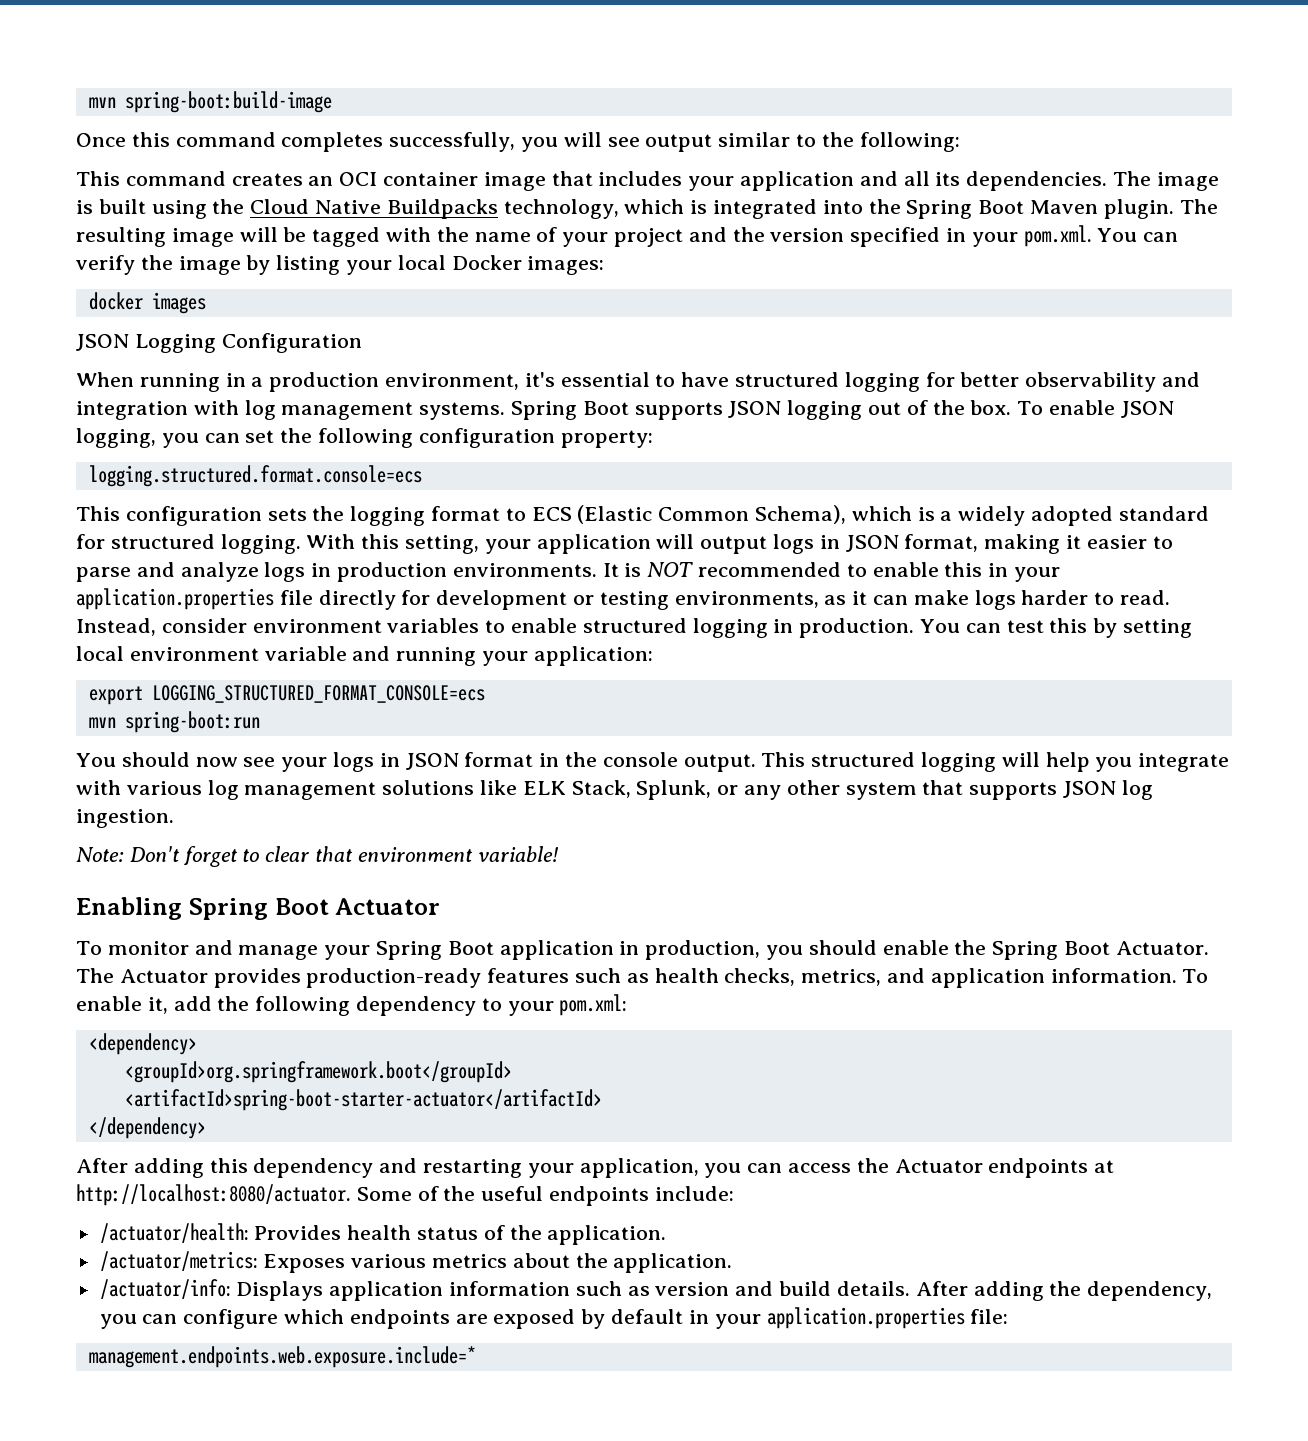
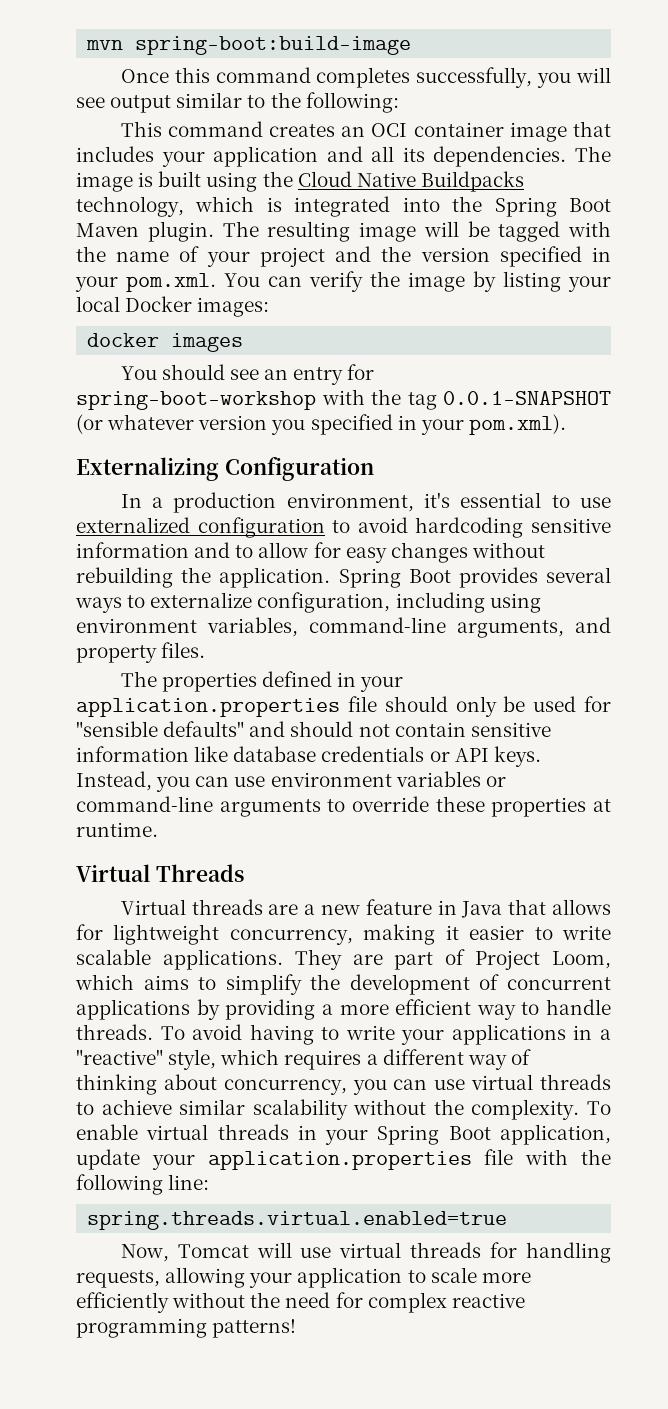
- JSON Logging Configuration
- When running in a production environment, it's essential to have structured logging for better observability and integration with log management systems. Spring Boot supports JSON logging out of the box. To enable JSON logging, you can set the following configuration property:
- logging.structured.format.console=ecs
- This configuration sets the logging format to ECS (Elastic Common Schema), which is a widely adopted standard for structured logging. With this setting, your application will output logs in JSON format, making it easier to parse and analyze logs in production environments. It is NOT recommended to enable this in your application.properties file directly for development or testing environments, as it can make logs harder to read. Instead, consider environment variables to enable structured logging in production. You can test this by setting local environment variable and running your application:
- export LOGGING_STRUCTURED_FORMAT_CONSOLE=ecs
- mvn spring-boot:run
- You should now see your logs in JSON format in the console output. This structured logging will help you integrate with various log management solutions like ELK Stack, Splunk, or any other system that supports JSON log ingestion.
- Note: Don't forget to clear that environment variable!
- Enabling Spring Boot Actuator
- To monitor and manage your Spring Boot application in production, you should enable the Spring Boot Actuator. The Actuator provides production-ready features such as health checks, metrics, and application information. To enable it, add the following dependency to your pom.xml:
- <dependency>
- <groupId>org.springframework.boot</groupId>
- <artifactId>spring-boot-starter-actuator</artifactId>
- </dependency>
- After adding this dependency and restarting your application, you can access the Actuator endpoints at http://localhost:8080/actuator. Some of the useful endpoints include:
- /actuator/health: Provides health status of the application.
- /actuator/metrics: Exposes various metrics about the application.
- /actuator/info: Displays application information such as version and build details. After adding the dependency, you can configure which endpoints are exposed by default in your application.properties file:
- management.endpoints.web.exposure.include=*
+ You should see an entry for spring-boot-workshop with the tag 0.0.1-SNAPSHOT (or whatever version you specified in your pom.xml).
+ Externalizing Configuration
+ In a production environment, it's essential to use externalized configuration to avoid hardcoding sensitive information and to allow for easy changes without rebuilding the application. Spring Boot provides several ways to externalize configuration, including using environment variables, command-line arguments, and property files.
+ The properties defined in your application.properties file should only be used for "sensible defaults" and should not contain sensitive information like database credentials or API keys. Instead, you can use environment variables or command-line arguments to override these properties at runtime.
+ Virtual Threads
+ Virtual threads are a new feature in Java that allows for lightweight concurrency, making it easier to write scalable applications. They are part of Project Loom, which aims to simplify the development of concurrent applications by providing a more efficient way to handle threads. To avoid having to write your applications in a "reactive" style, which requires a different way of thinking about concurrency, you can use virtual threads to achieve similar scalability without the complexity. To enable virtual threads in your Spring Boot application, update your application.properties file with the following line:
+ spring.threads.virtual.enabled=true
+ Now, Tomcat will use virtual threads for handling requests, allowing your application to scale more efficiently without the need for complex reactive programming patterns!

